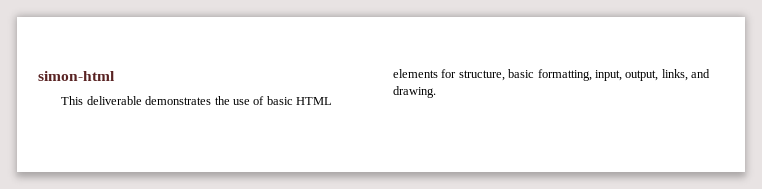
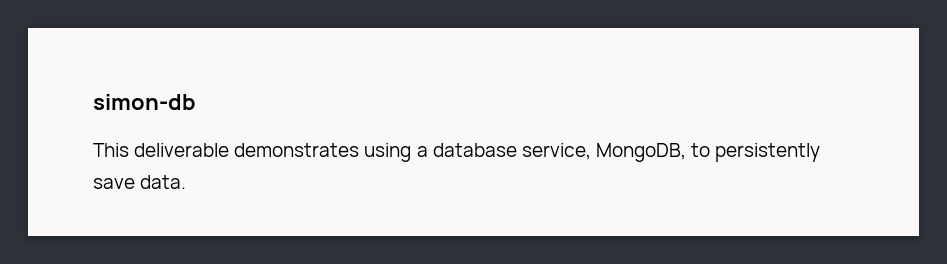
- simon-html
+ simon-db
- This deliverable demonstrates the use of basic HTML elements for structure, basic formatting, input, output, links, and drawing.
+ This deliverable demonstrates using a database service, MongoDB, to persistently save data.

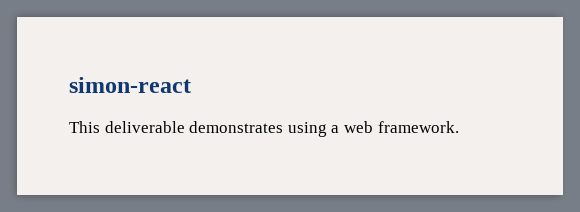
- simon-db
+ simon-react
- This deliverable demonstrates using a database service, MongoDB, to persistently save data.
+ This deliverable demonstrates using a web framework.

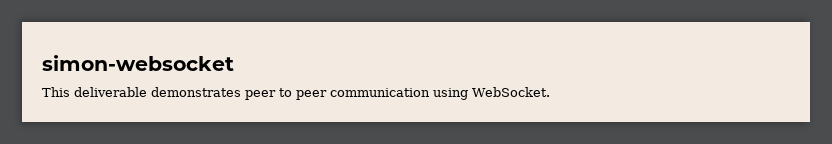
- simon-react
+ simon-websocket
- This deliverable demonstrates using a web framework.
+ This deliverable demonstrates peer to peer communication using WebSocket.

